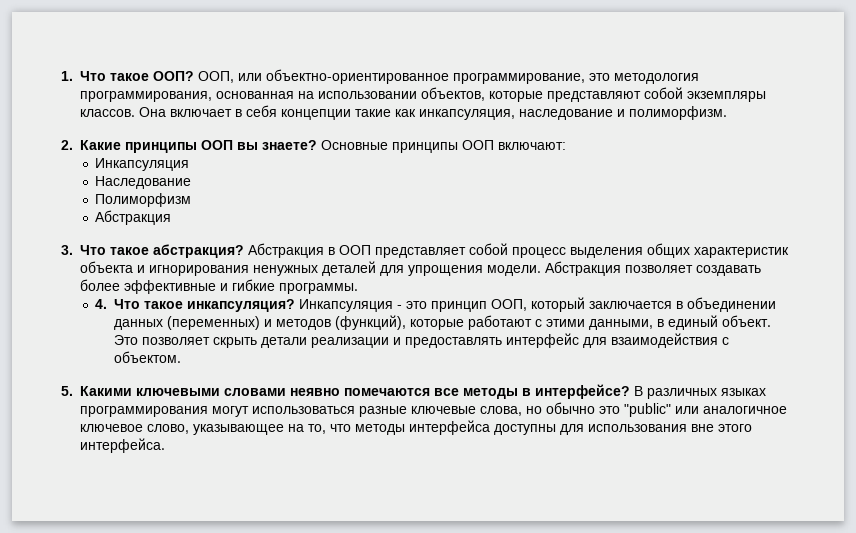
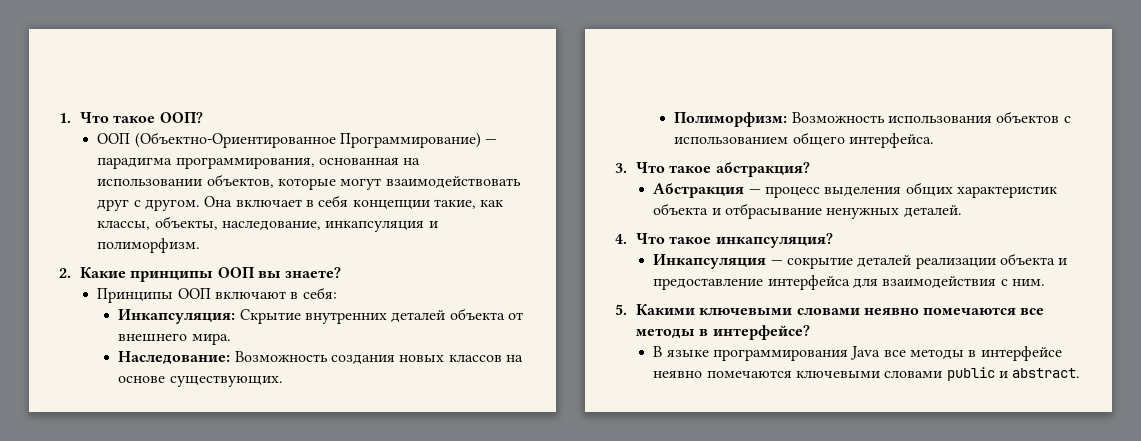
- 1. Что такое ООП? ООП, или объектно-ориентированное программирование, это методология программирования, основанная на использовании объектов, которые представляют собой экземпляры классов.
+ 1. Что такое ООП?
+ ООП (Объектно-Ориентированное Программирование) — парадигма программирования, основанная на использовании объектов, которые могут взаимодействовать друг с другом.
- Она включает в себя концепции такие как инкапсуляция, наследование и полиморфизм.
+ Она включает в себя концепции такие, как классы, объекты, наследование, инкапсуляция и полиморфизм.
- 2. Какие принципы ООП вы знаете? Основные принципы ООП включают:
- Инкапсуляция
- Наследование
- Полиморфизм
- Абстракция
+ 2. Какие принципы ООП вы знаете?
+ Принципы ООП включают в себя:
+ Инкапсуляция: Скрытие внутренних деталей объекта от внешнего мира.
+ Наследование: Возможность создания новых классов на основе существующих.
+ Полиморфизм: Возможность использования объектов с использованием общего интерфейса.
- 3. Что такое абстракция? Абстракция в ООП представляет собой процесс выделения общих характеристик объекта и игнорирования ненужных деталей для упрощения модели. Абстракция позволяет создавать более эффективные и гибкие программы.
- 4. Что такое инкапсуляция? Инкапсуляция - это принцип ООП, который заключается в объединении данных (переменных) и методов (функций), которые работают с этими данными, в единый объект. Это позволяет скрыть детали реализации и предоставлять интерфейс для взаимодействия с объектом.
+ 3. Что такое абстракция?
+ Абстракция — процесс выделения общих характеристик объекта и отбрасывание ненужных деталей.
+ 4. Что такое инкапсуляция?
+ Инкапсуляция — сокрытие деталей реализации объекта и предоставление интерфейса для взаимодействия с ним.
- 5. Какими ключевыми словами неявно помечаются все методы в интерфейсе? В различных языках программирования могут использоваться разные ключевые слова, но обычно это "public" или аналогичное ключевое слово, указывающее на то, что методы интерфейса доступны для использования вне этого интерфейса.
+ 5. Какими ключевыми словами неявно помечаются все методы в интерфейсе?
+ В языке программирования Java все методы в интерфейсе неявно помечаются ключевыми словами public и abstract.

